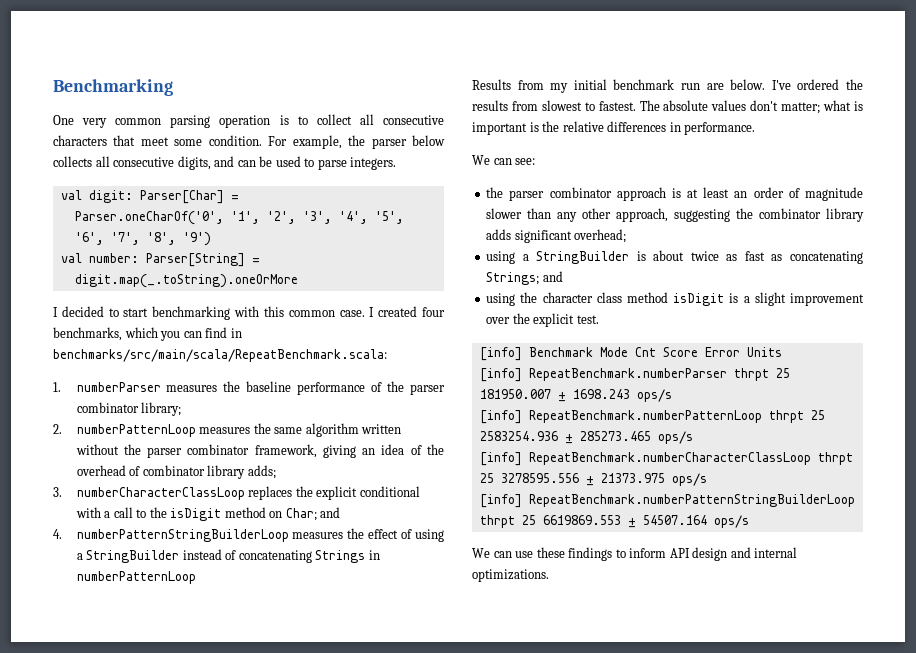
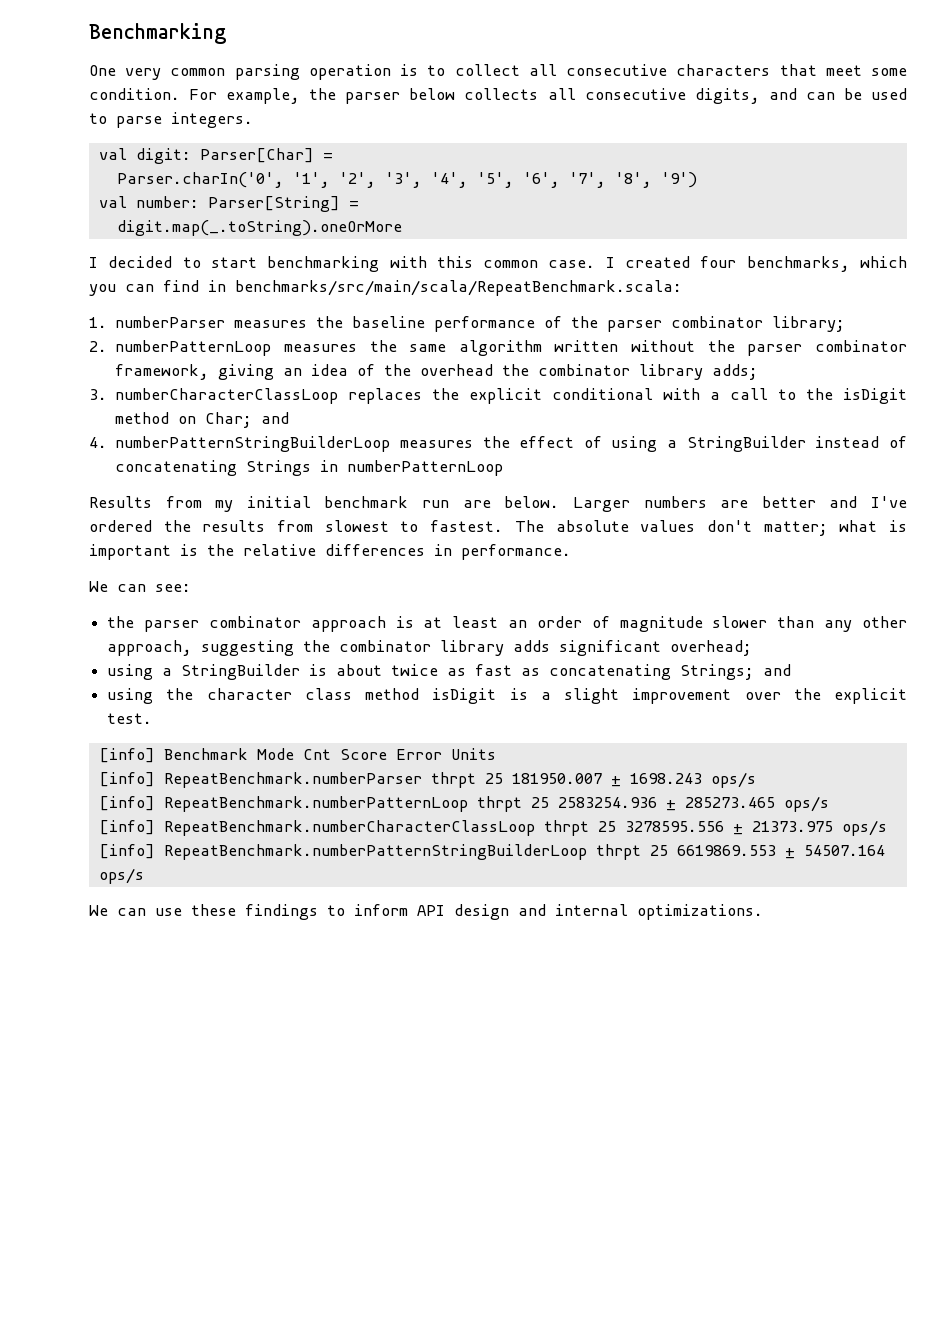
- Parser.oneCharOf('0', '1', '2', '3', '4', '5', '6', '7', '8', '9')
+ Parser.charIn('0', '1', '2', '3', '4', '5', '6', '7', '8', '9')
- 2. numberPatternLoop measures the same algorithm written without the parser combinator framework, giving an idea of the overhead of combinator library adds;
+ 2. numberPatternLoop measures the same algorithm written without the parser combinator framework, giving an idea of the overhead the combinator library adds;
- I've ordered the results from slowest to fastest.
+ Larger numbers are better and I've ordered the results from slowest to fastest.

